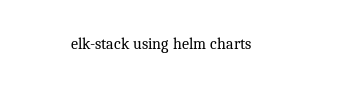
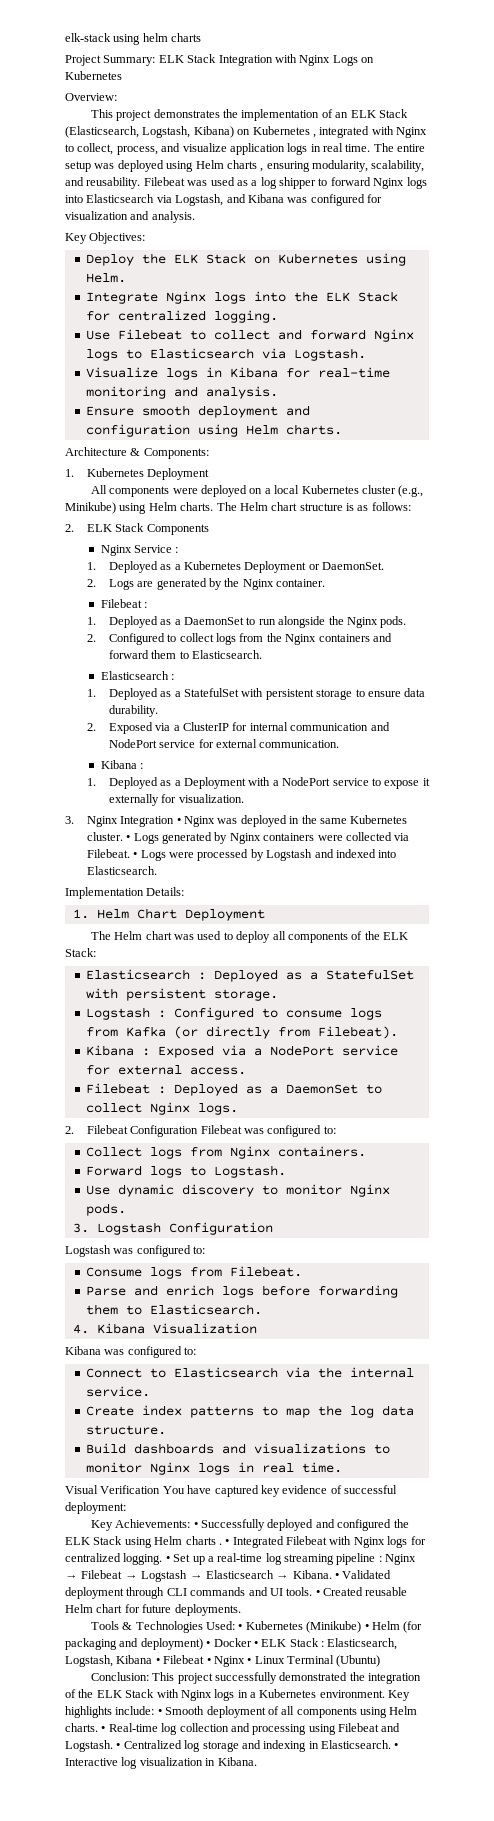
+ Project Summary: ELK Stack Integration with Nginx Logs on Kubernetes
+ Overview:
+ This project demonstrates the implementation of an ELK Stack (Elasticsearch, Logstash, Kibana) on Kubernetes , integrated with Nginx to collect, process, and visualize application logs in real time. The entire setup was deployed using Helm charts , ensuring modularity, scalability, and reusability. Filebeat was used as a log shipper to forward Nginx logs into Elasticsearch via Logstash, and Kibana was configured for visualization and analysis.
+ Key Objectives:
+ Deploy the ELK Stack on Kubernetes using Helm.
+ Integrate Nginx logs into the ELK Stack for centralized logging.
+ Use Filebeat to collect and forward Nginx logs to Elasticsearch via Logstash.
+ Visualize logs in Kibana for real-time monitoring and analysis.
+ Ensure smooth deployment and configuration using Helm charts.
+ Architecture & Components:
+ 1. Kubernetes Deployment
+ All components were deployed on a local Kubernetes cluster (e.g., Minikube) using Helm charts. The Helm chart structure is as follows:
+ 2. ELK Stack Components
+ Nginx Service :
+ 1. Deployed as a Kubernetes Deployment or DaemonSet.
+ 2. Logs are generated by the Nginx container.
+ Filebeat :
+ 1. Deployed as a DaemonSet to run alongside the Nginx pods.
+ 2. Configured to collect logs from the Nginx containers and forward them to Elasticsearch.
+ Elasticsearch :
+ 1. Deployed as a StatefulSet with persistent storage to ensure data durability.
+ 2. Exposed via a ClusterIP for internal communication and NodePort service for external communication.
+ Kibana :
+ 1. Deployed as a Deployment with a NodePort service to expose it externally for visualization.
+ 3. Nginx Integration • Nginx was deployed in the same Kubernetes cluster. • Logs generated by Nginx containers were collected via Filebeat. • Logs were processed by Logstash and indexed into Elasticsearch.
+ Implementation Details:
+ 1. Helm Chart Deployment
+ The Helm chart was used to deploy all components of the ELK Stack:
+ Elasticsearch : Deployed as a StatefulSet with persistent storage.
+ Logstash : Configured to consume logs from Kafka (or directly from Filebeat).
+ Kibana : Exposed via a NodePort service for external access.
+ Filebeat : Deployed as a DaemonSet to collect Nginx logs.
+ 2. Filebeat Configuration Filebeat was configured to:
+ Collect logs from Nginx containers.
+ Forward logs to Logstash.
+ Use dynamic discovery to monitor Nginx pods.
+ 3. Logstash Configuration
+ Logstash was configured to:
+ Consume logs from Filebeat.
+ Parse and enrich logs before forwarding them to Elasticsearch.
+ 4. Kibana Visualization
+ Kibana was configured to:
+ Connect to Elasticsearch via the internal service.
+ Create index patterns to map the log data structure.
+ Build dashboards and visualizations to monitor Nginx logs in real time.
+ Visual Verification You have captured key evidence of successful deployment:
+ Key Achievements: • Successfully deployed and configured the ELK Stack using Helm charts . • Integrated Filebeat with Nginx logs for centralized logging. • Set up a real-time log streaming pipeline : Nginx → Filebeat → Logstash → Elasticsearch → Kibana. • Validated deployment through CLI commands and UI tools. • Created reusable Helm chart for future deployments.
+ Tools & Technologies Used: • Kubernetes (Minikube) • Helm (for packaging and deployment) • Docker • ELK Stack : Elasticsearch, Logstash, Kibana • Filebeat • Nginx • Linux Terminal (Ubuntu)
+ Conclusion: This project successfully demonstrated the integration of the ELK Stack with Nginx logs in a Kubernetes environment. Key highlights include: • Smooth deployment of all components using Helm charts. • Real-time log collection and processing using Filebeat and Logstash. • Centralized log storage and indexing in Elasticsearch. • Interactive log visualization in Kibana.

